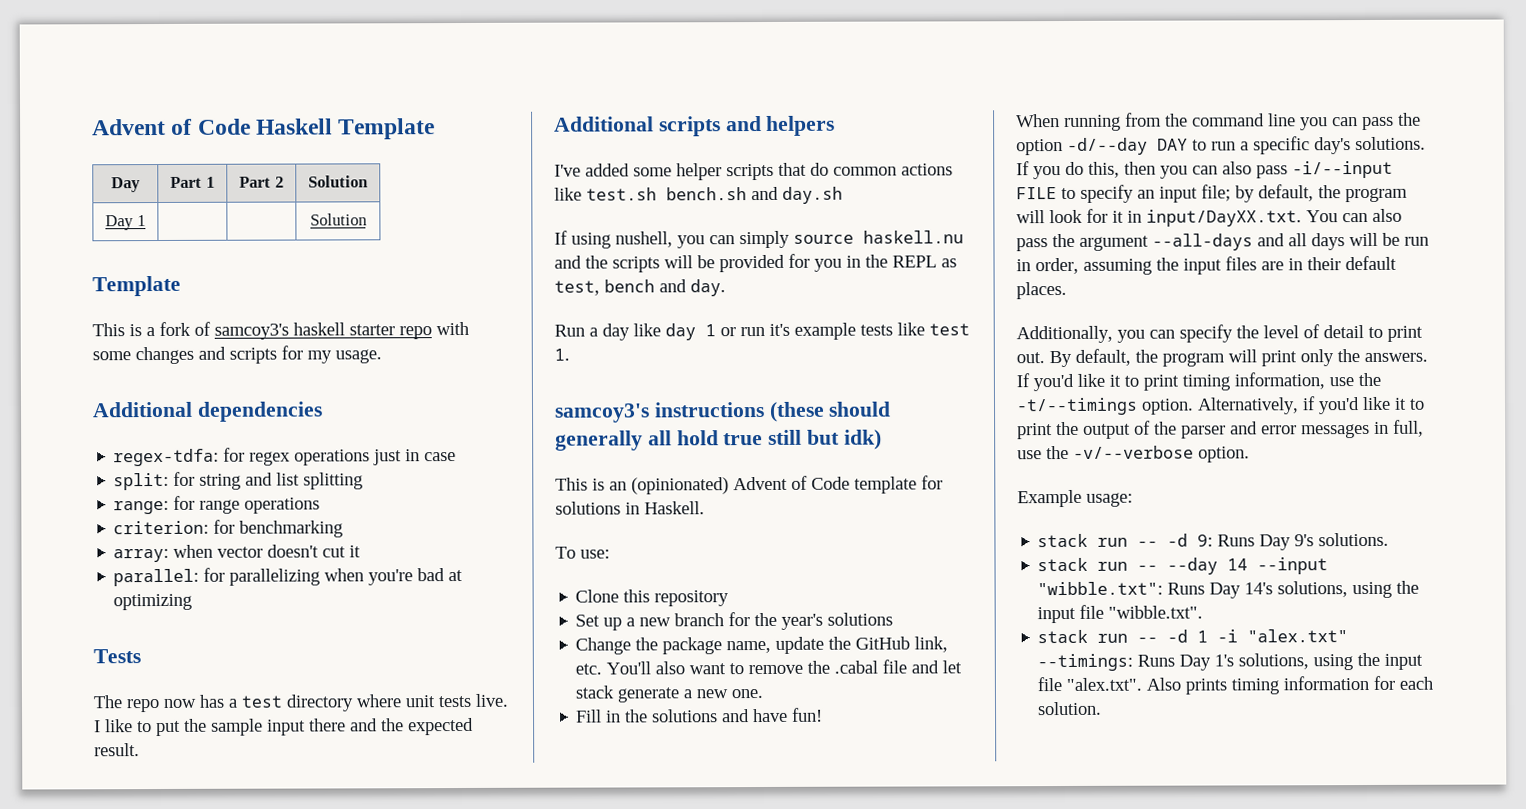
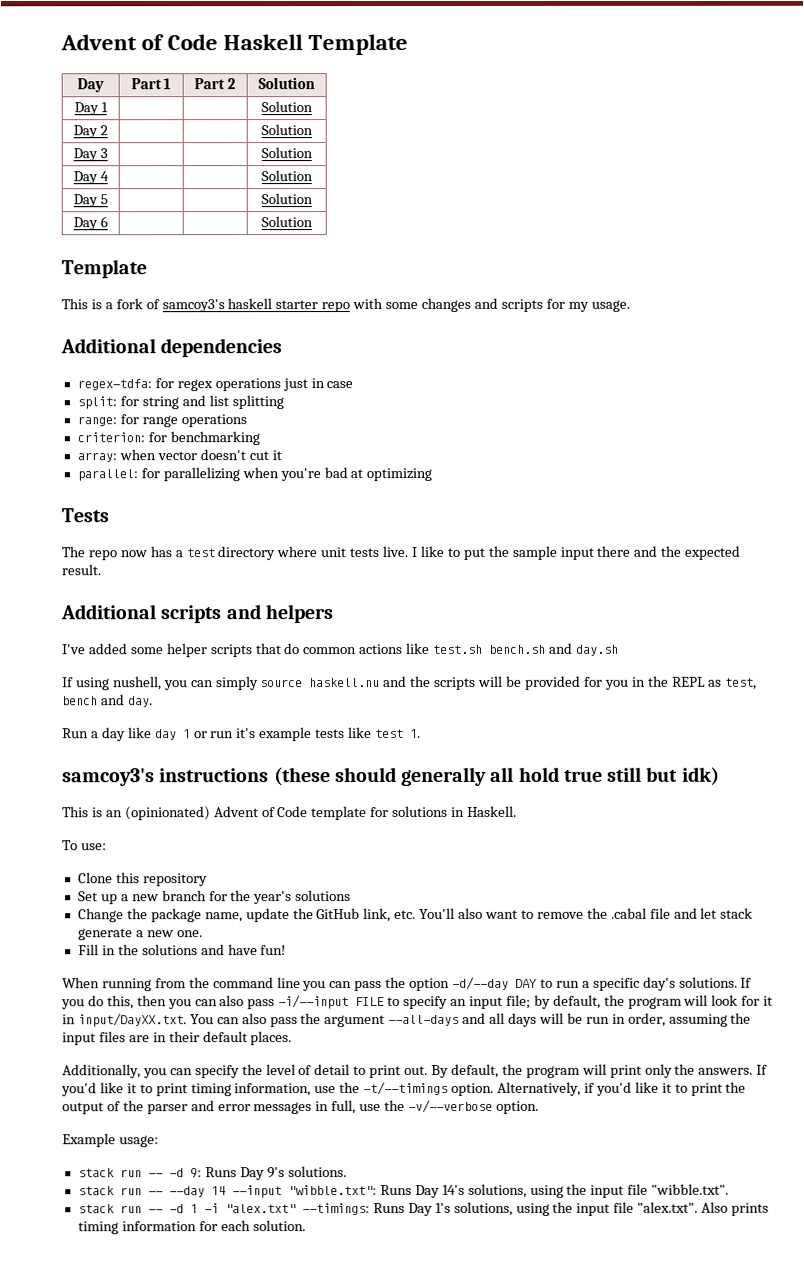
+ Day 2 | | | Solution
+ Day 3 | | | Solution
+ Day 4 | | | Solution
+ Day 5 | | | Solution
+ Day 6 | | | Solution

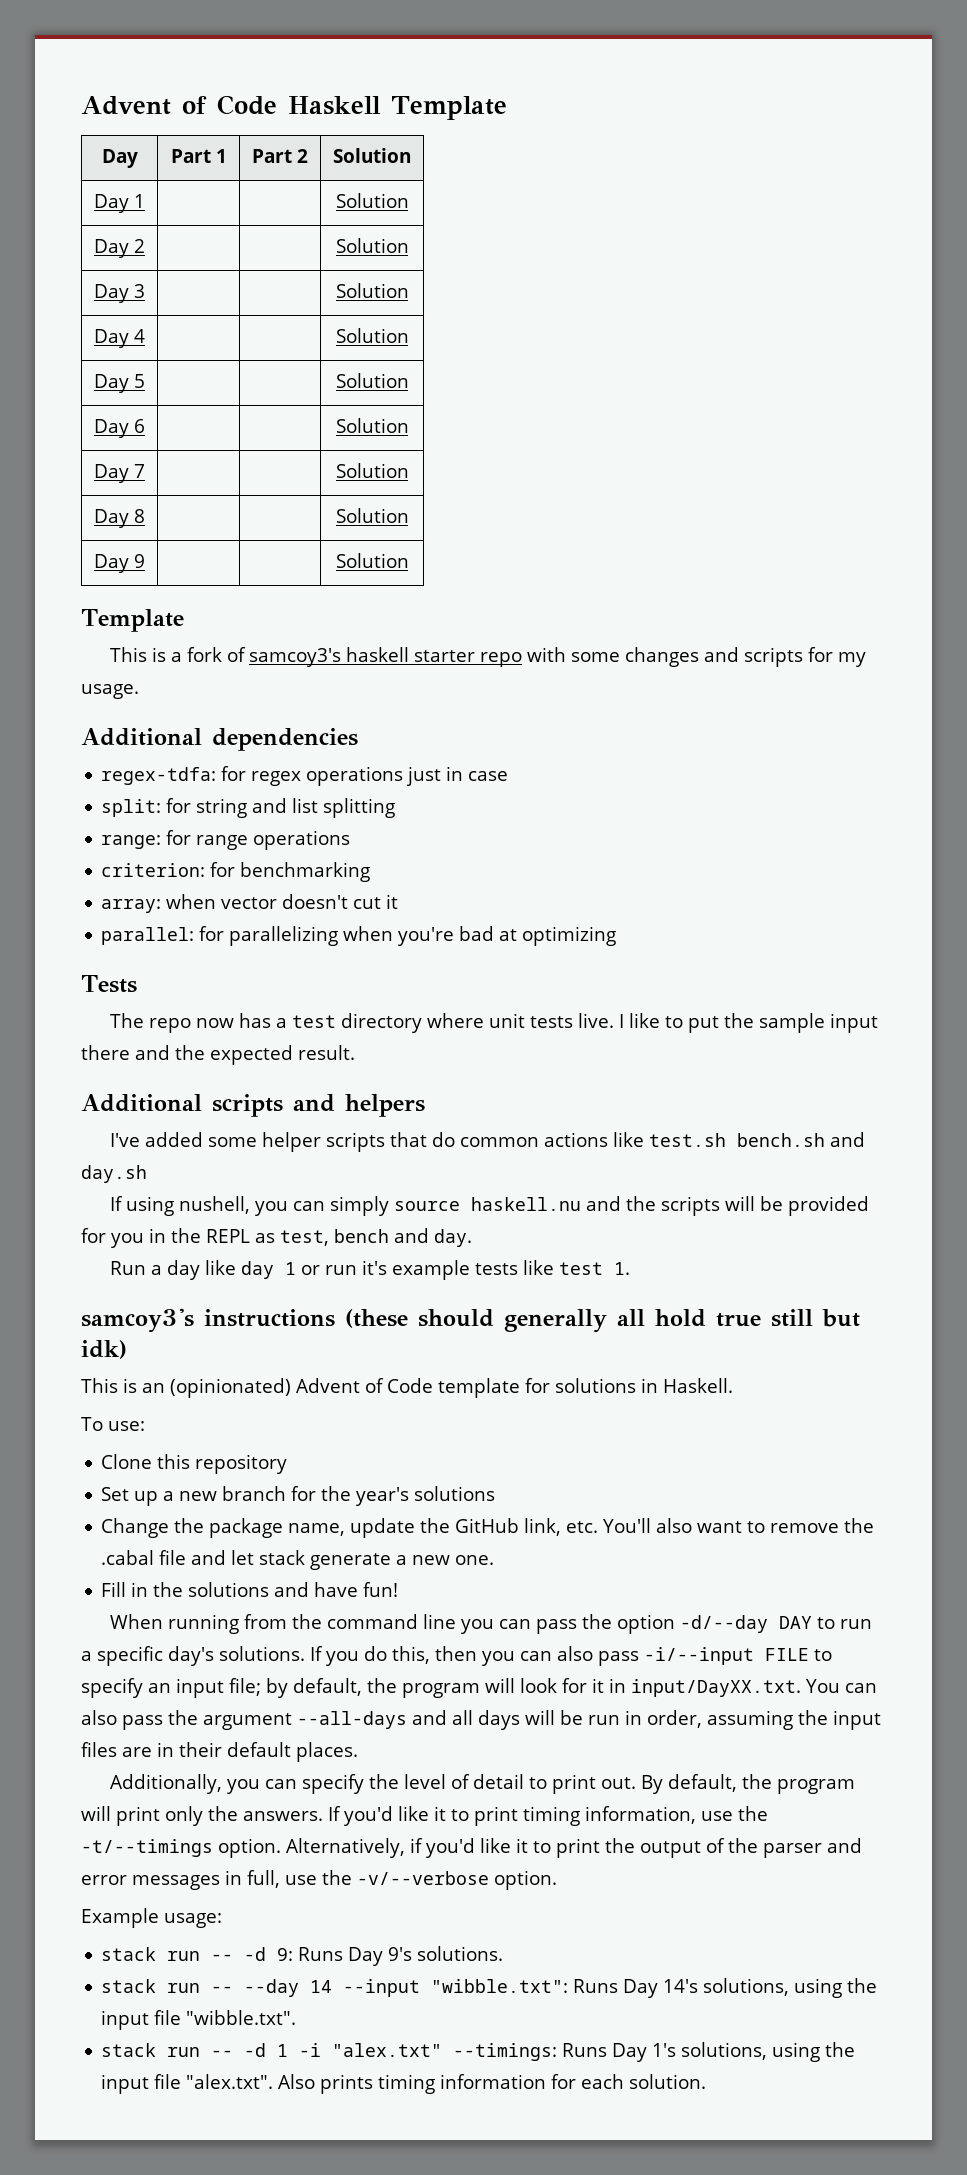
+ Day 7 | | | Solution
+ Day 8 | | | Solution
+ Day 9 | | | Solution

